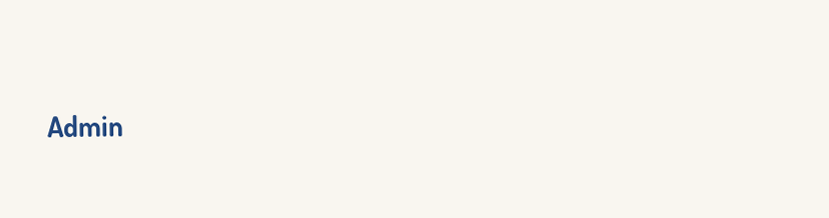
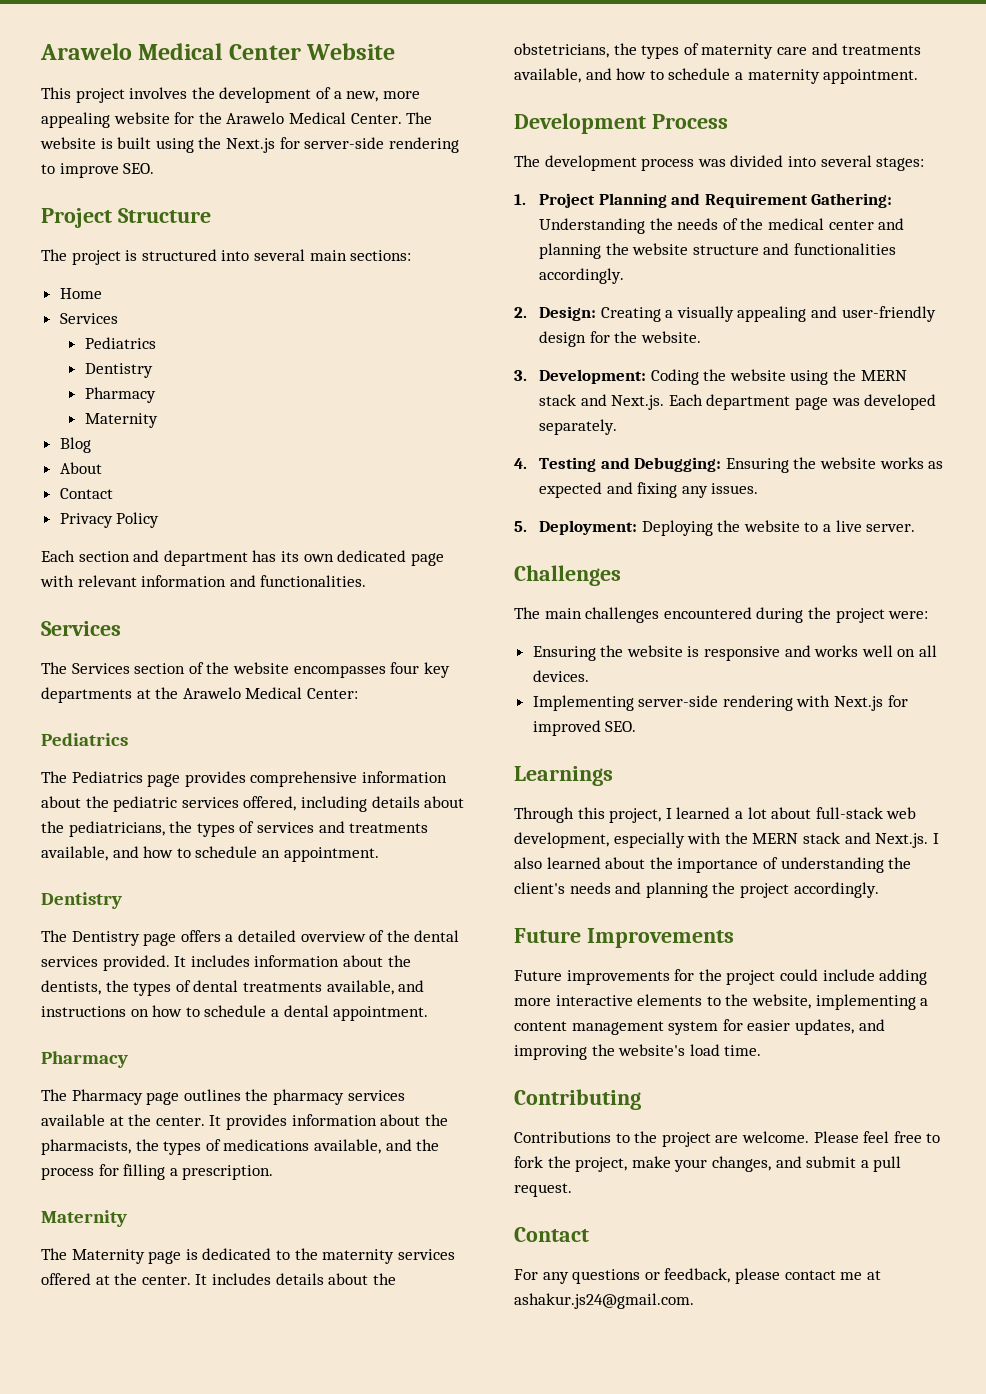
- Admin
+ Arawelo Medical Center Website
+ This project involves the development of a new, more appealing website for the Arawelo Medical Center. The website is built using the Next.js for server-side rendering to improve SEO.
+ Project Structure
+ The project is structured into several main sections:
+ Home
+ Services
+ Pediatrics
+ Dentistry
+ Pharmacy
+ Maternity
+ Blog
+ About
+ Contact
+ Privacy Policy
+ Each section and department has its own dedicated page with relevant information and functionalities.
+ Services
+ The Services section of the website encompasses four key departments at the Arawelo Medical Center:
+ Pediatrics
+ The Pediatrics page provides comprehensive information about the pediatric services offered, including details about the pediatricians, the types of services and treatments available, and how to schedule an appointment.
+ Dentistry
+ The Dentistry page offers a detailed overview of the dental services provided. It includes information about the dentists, the types of dental treatments available, and instructions on how to schedule a dental appointment.
+ Pharmacy
+ The Pharmacy page outlines the pharmacy services available at the center. It provides information about the pharmacists, the types of medications available, and the process for filling a prescription.
+ Maternity
+ The Maternity page is dedicated to the maternity services offered at the center. It includes details about the obstetricians, the types of maternity care and treatments available, and how to schedule a maternity appointment.
+ Development Process
+ The development process was divided into several stages:
+ 1. Project Planning and Requirement Gathering: Understanding the needs of the medical center and planning the website structure and functionalities accordingly.
+ 2. Design: Creating a visually appealing and user-friendly design for the website.
+ 3. Development: Coding the website using the MERN stack and Next.js. Each department page was developed separately.
+ 4. Testing and Debugging: Ensuring the website works as expected and fixing any issues.
+ 5. Deployment: Deploying the website to a live server.
+ Challenges
+ The main challenges encountered during the project were:
+ Ensuring the website is responsive and works well on all devices.
+ Implementing server-side rendering with Next.js for improved SEO.
+ Learnings
+ Through this project, I learned a lot about full-stack web development, especially with the MERN stack and Next.js. I also learned about the importance of understanding the client's needs and planning the project accordingly.
+ Future Improvements
+ Future improvements for the project could include adding more interactive elements to the website, implementing a content management system for easier updates, and improving the website's load time.
+ Contributing
+ Contributions to the project are welcome. Please feel free to fork the project, make your changes, and submit a pull request.
+ Contact
+ For any questions or feedback, please contact me at ashakur.js24@gmail.com.

